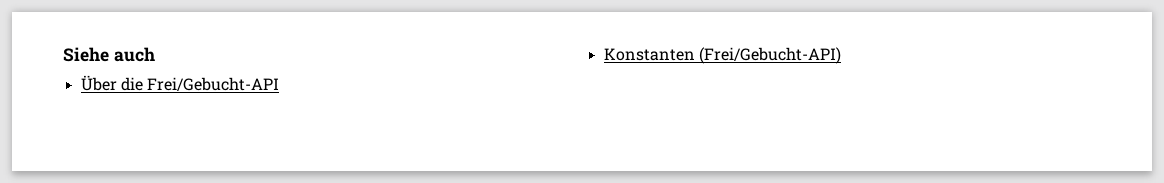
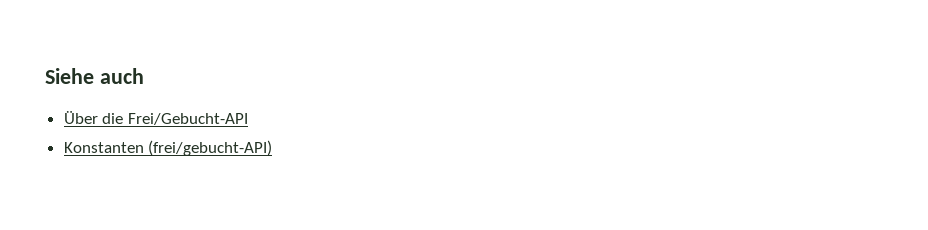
- Konstanten (Frei/Gebucht-API)
+ Konstanten (frei/gebucht-API)

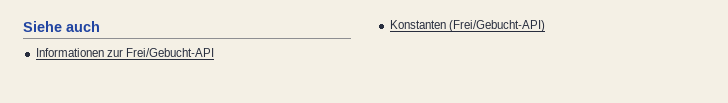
- Über die Frei/Gebucht-API
+ Informationen zur Frei/Gebucht-API
- Konstanten (frei/gebucht-API)
+ Konstanten (Frei/Gebucht-API)

